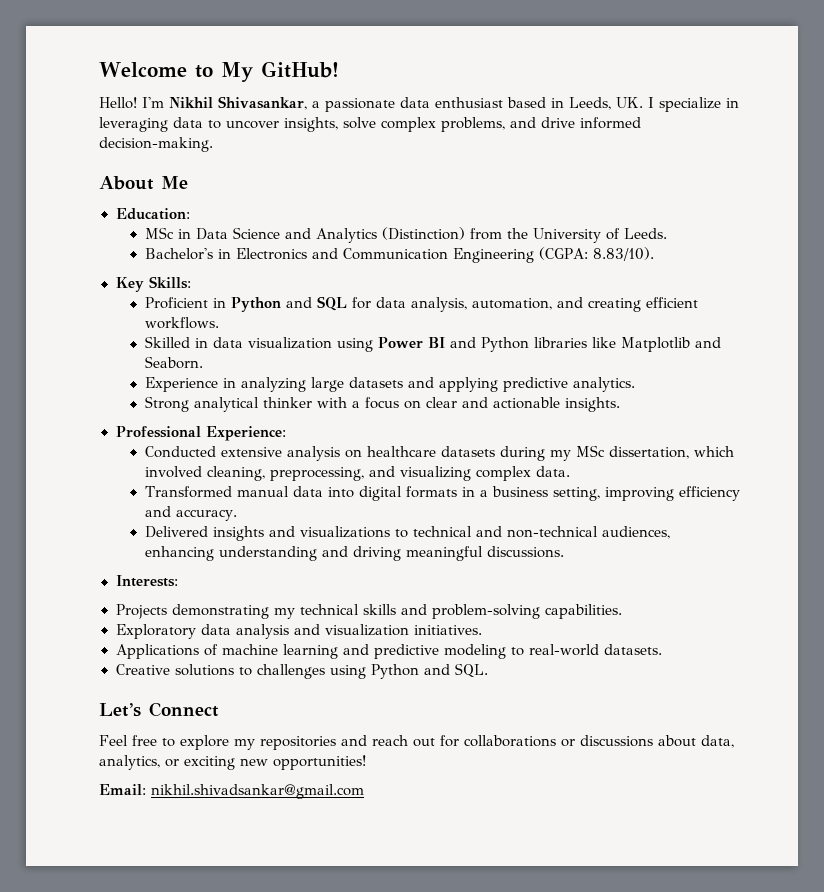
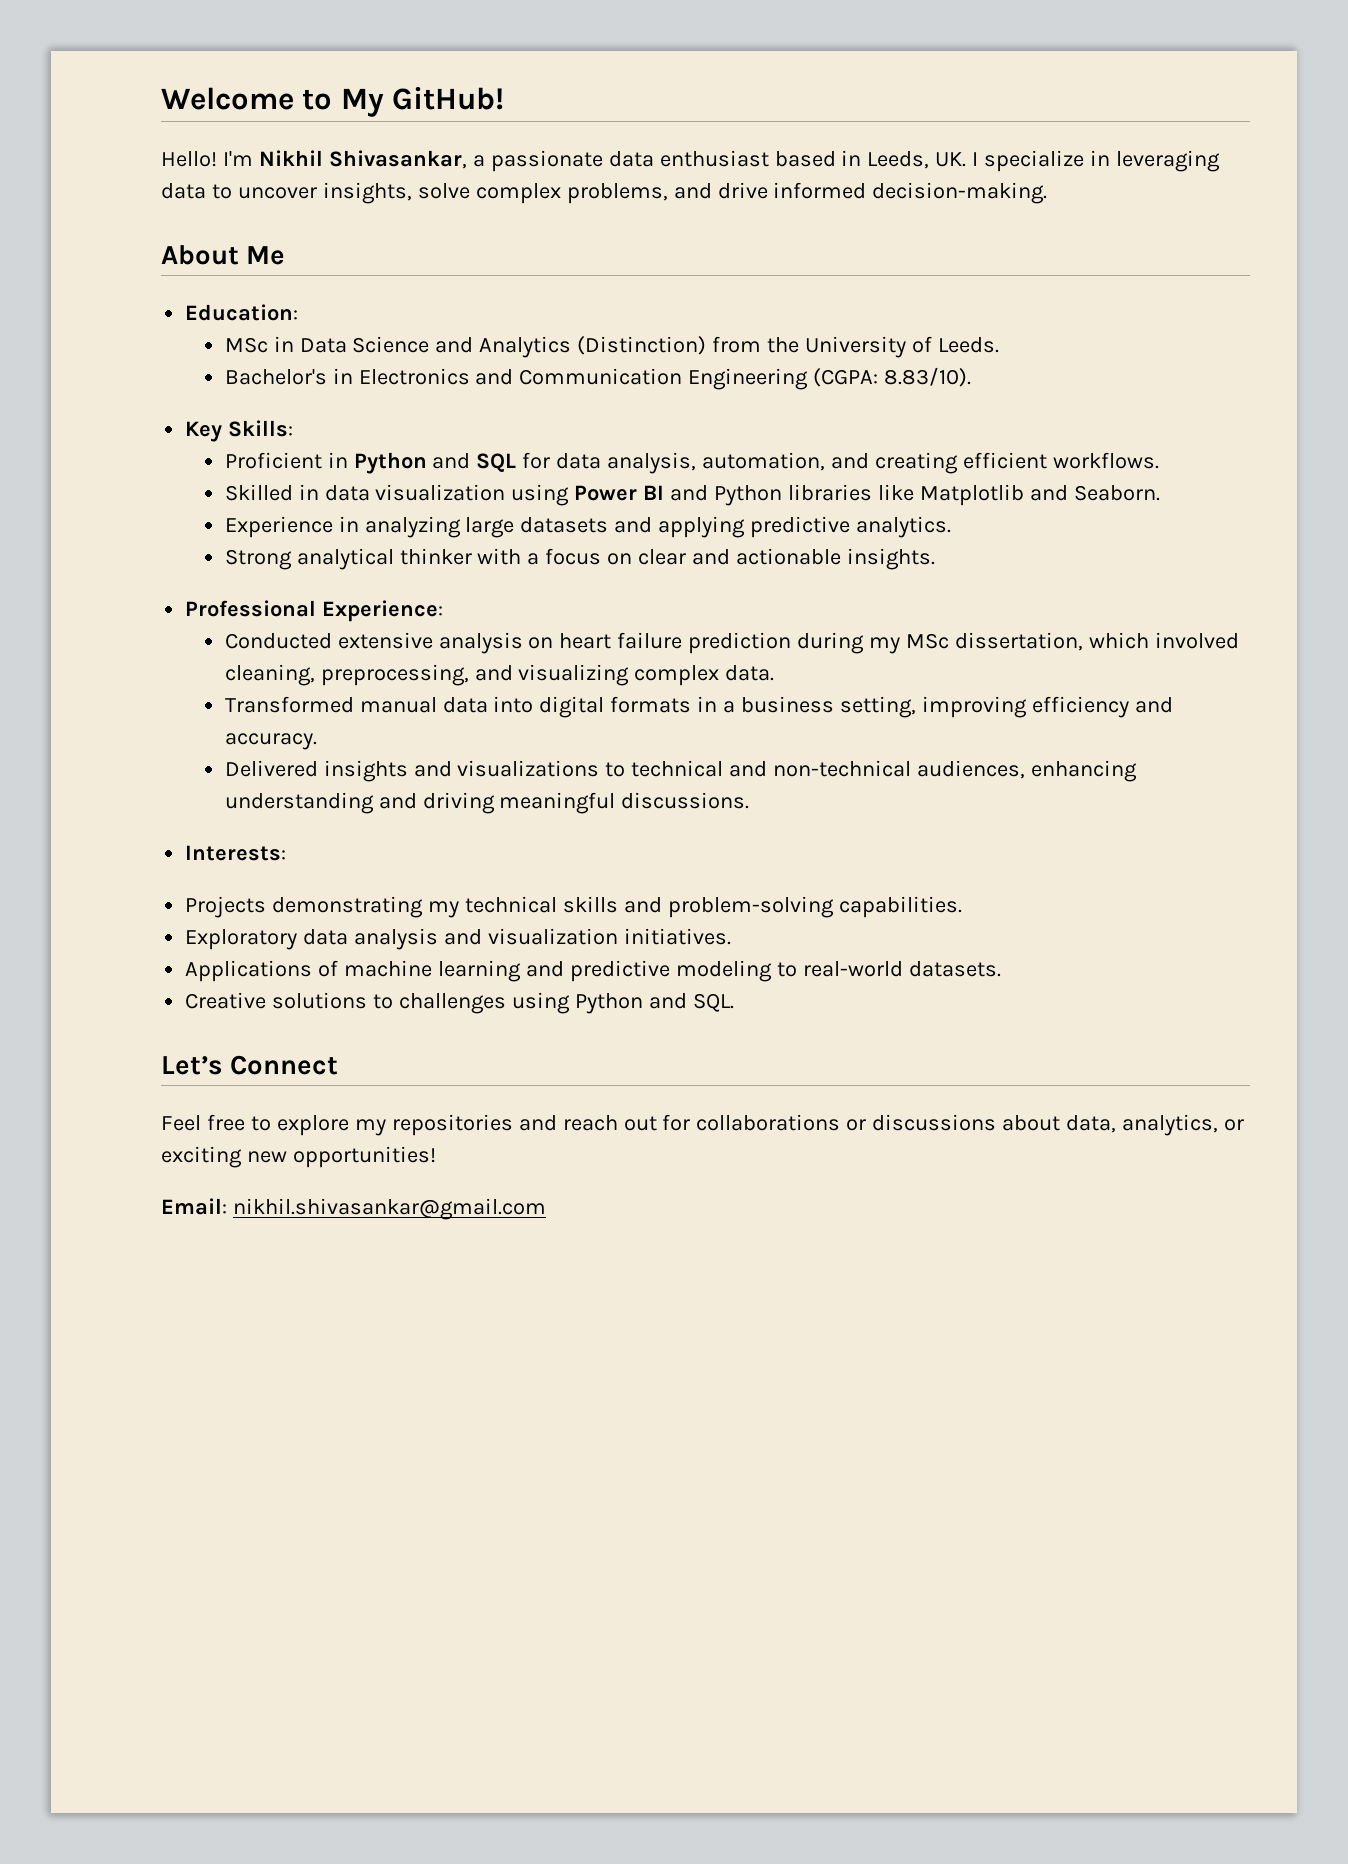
- Conducted extensive analysis on healthcare datasets during my MSc dissertation, which involved cleaning, preprocessing, and visualizing complex data.
+ Conducted extensive analysis on heart failure prediction during my MSc dissertation, which involved cleaning, preprocessing, and visualizing complex data.
- Email: nikhil.shivadsankar@gmail.com
+ Email: nikhil.shivasankar@gmail.com

